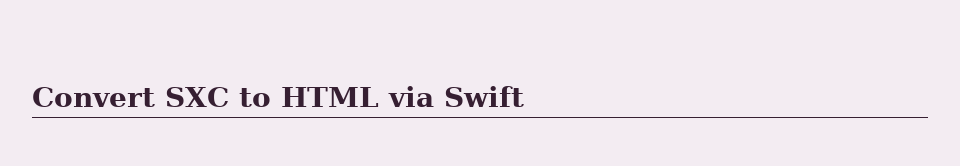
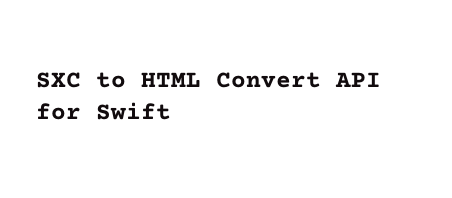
- Convert SXC to HTML via Swift
+ SXC to HTML Convert API for Swift

